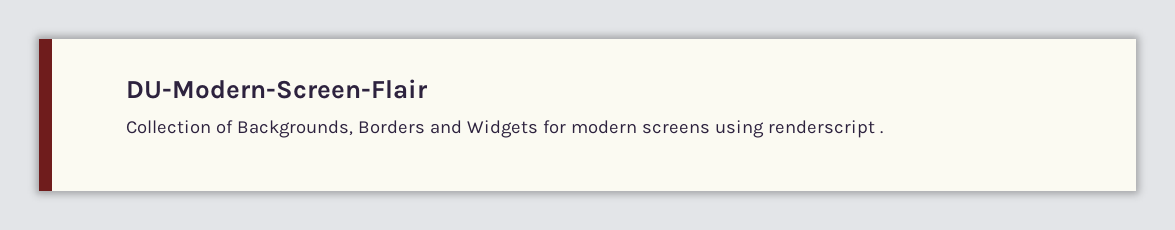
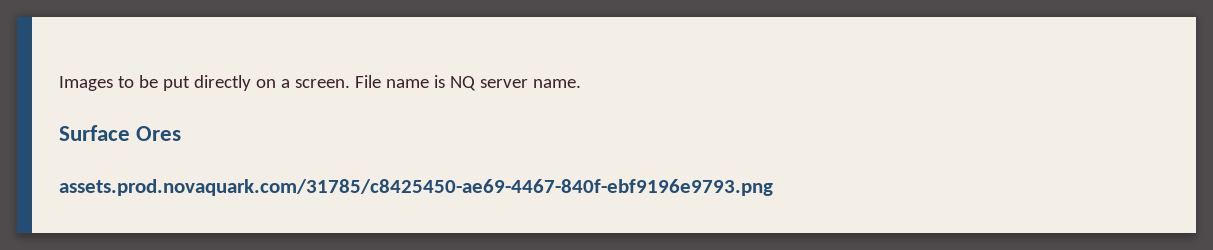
- DU-Modern-Screen-Flair
- Collection of Backgrounds, Borders and Widgets for modern screens using renderscript .
+ Images to be put directly on a screen. File name is NQ server name.
+ Surface Ores
+ assets.prod.novaquark.com/31785/c8425450-ae69-4467-840f-ebf9196e9793.png

